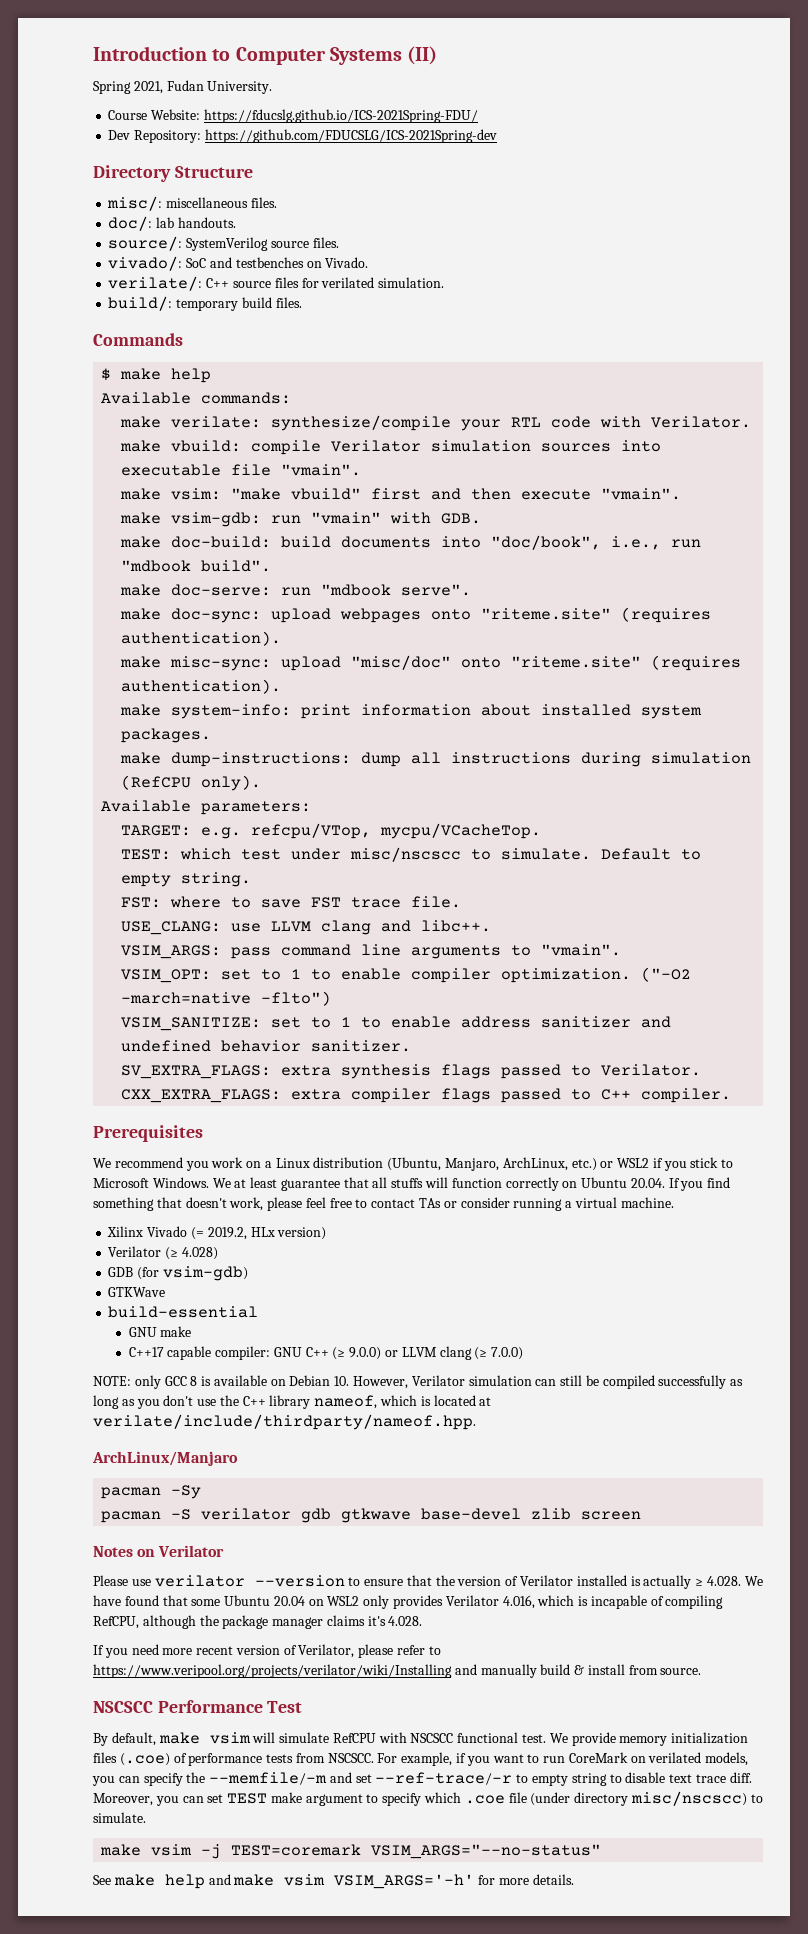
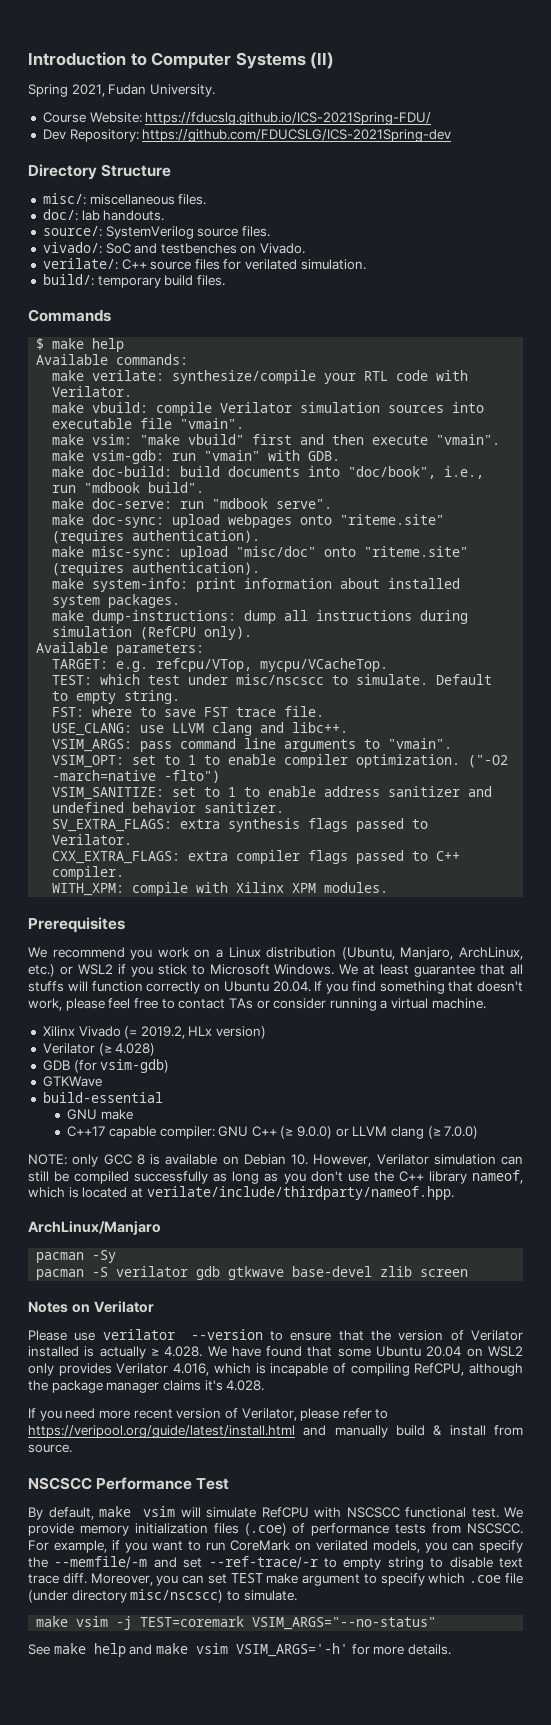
+ WITH_XPM: compile with Xilinx XPM modules.
- If you need more recent version of Verilator, please refer to https://www.veripool.org/projects/verilator/wiki/Installing and manually build & install from source.
+ If you need more recent version of Verilator, please refer to https://veripool.org/guide/latest/install.html and manually build & install from source.

